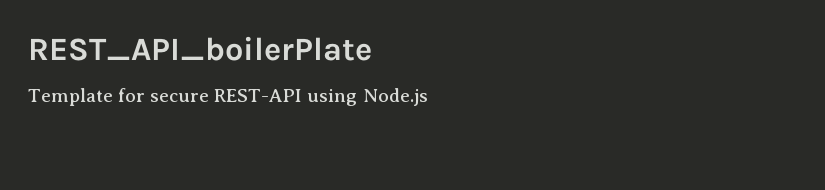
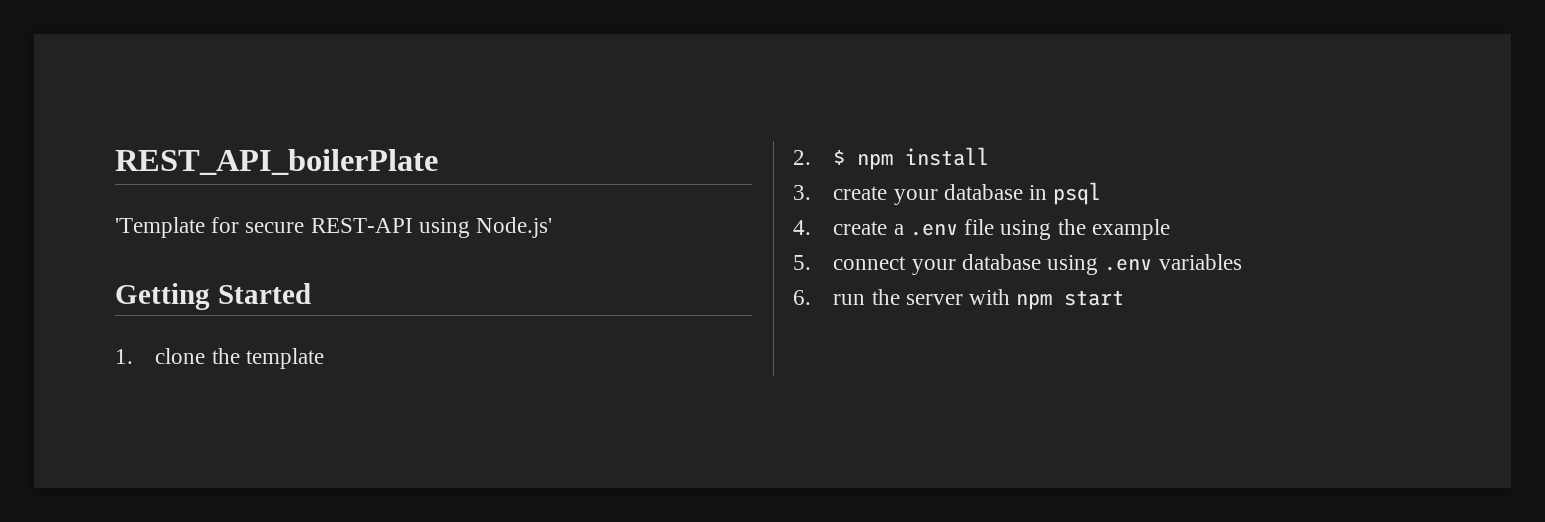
- Template for secure REST-API using Node.js
+ 'Template for secure REST-API using Node.js'
+ Getting Started
+ 1. clone the template
+ 2. $ npm install
+ 3. create your database in psql
+ 4. create a .env file using the example
+ 5. connect your database using .env variables
+ 6. run the server with npm start

